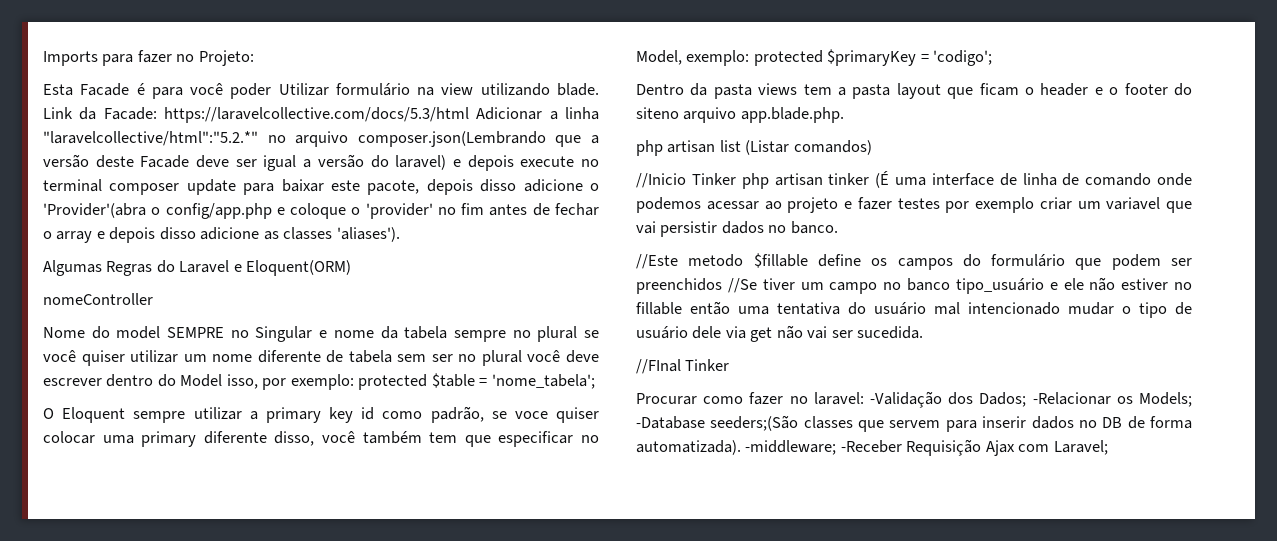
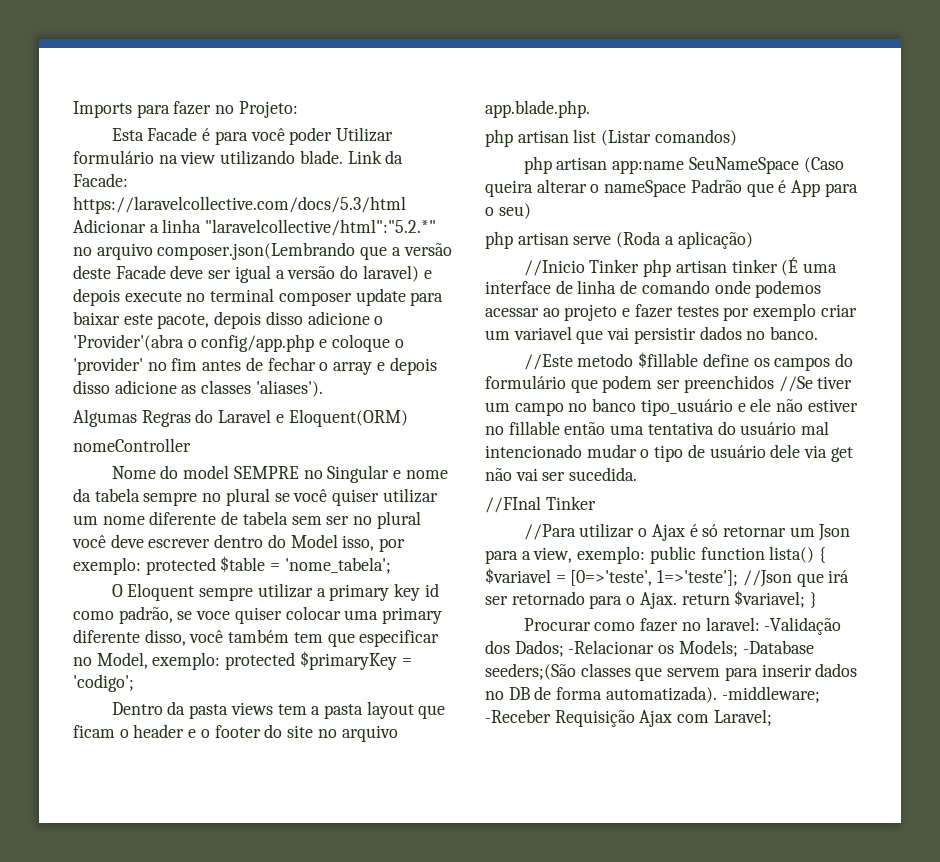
- Dentro da pasta views tem a pasta layout que ficam o header e o footer do siteno arquivo app.blade.php.
+ Dentro da pasta views tem a pasta layout que ficam o header e o footer do site no arquivo app.blade.php.
+ php artisan app:name SeuNameSpace (Caso queira alterar o nameSpace Padrão que é App para o seu)
+ php artisan serve (Roda a aplicação)
+ //Para utilizar o Ajax é só retornar um Json para a view, exemplo: public function lista() { $variavel = [0=>'teste', 1=>'teste']; //Json que irá ser retornado para o Ajax. return $variavel; }

